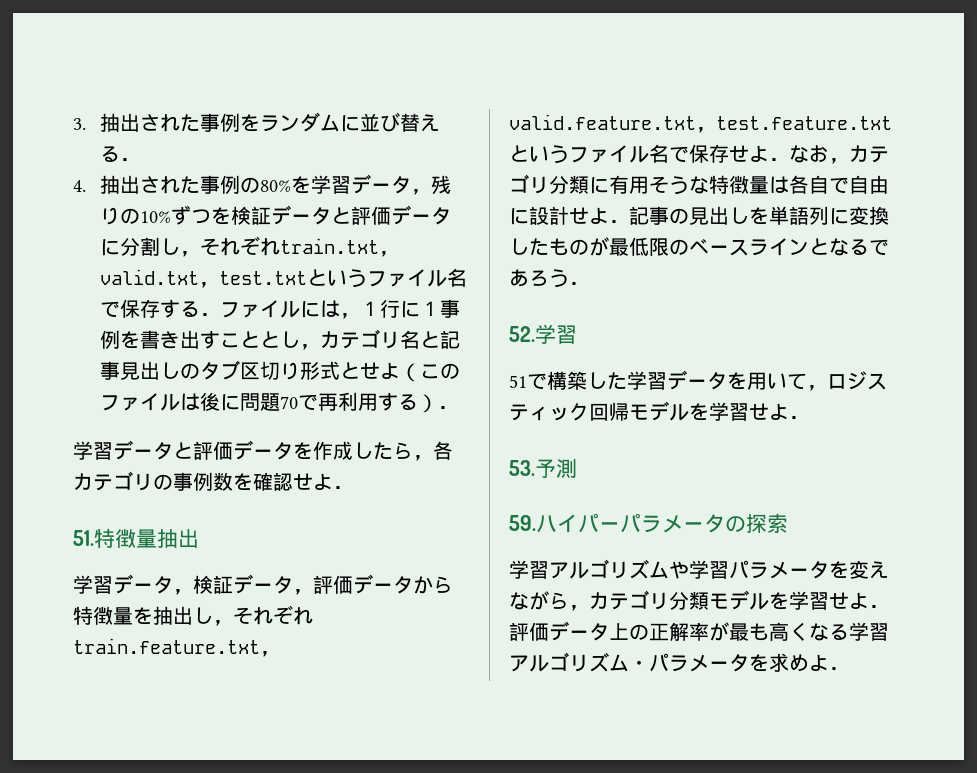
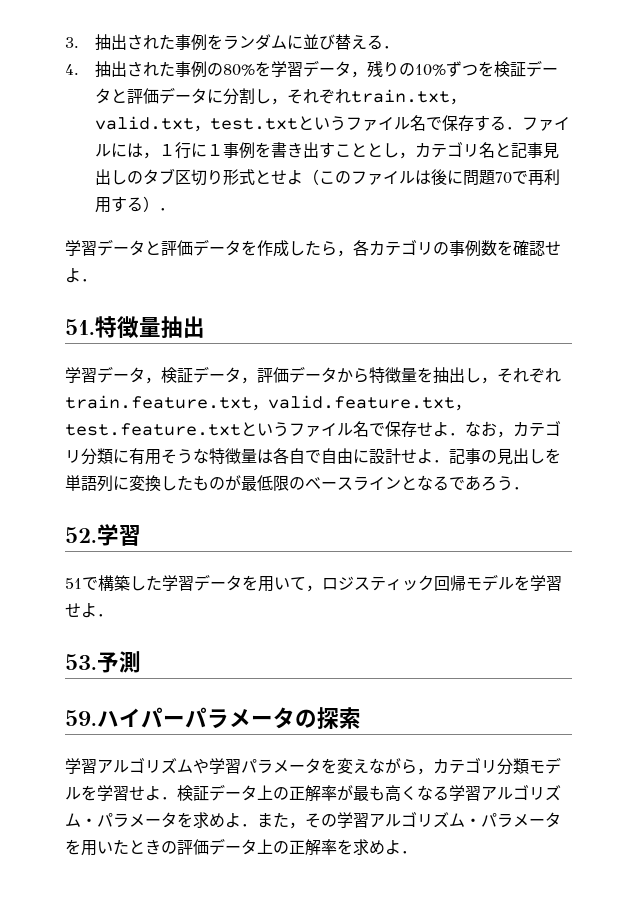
- 学習アルゴリズムや学習パラメータを変えながら，カテゴリ分類モデルを学習せよ．評価データ上の正解率が最も高くなる学習アルゴリズム・パラメータを求めよ．
+ 学習アルゴリズムや学習パラメータを変えながら，カテゴリ分類モデルを学習せよ．検証データ上の正解率が最も高くなる学習アルゴリズム・パラメータを求めよ．また，その学習アルゴリズム・パラメータを用いたときの評価データ上の正解率を求めよ．

